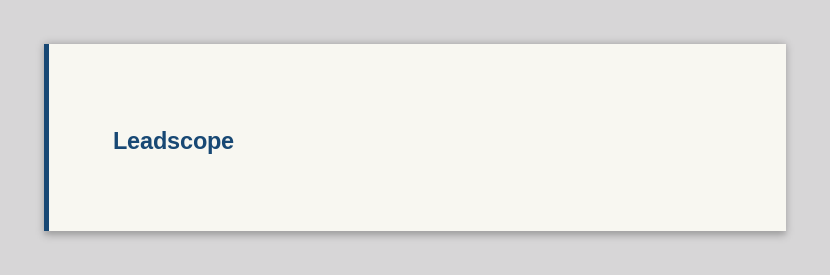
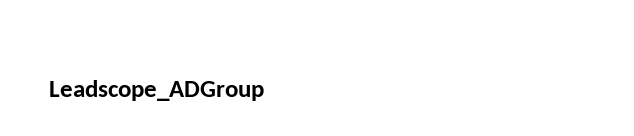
- Leadscope
+ Leadscope_ADGroup

